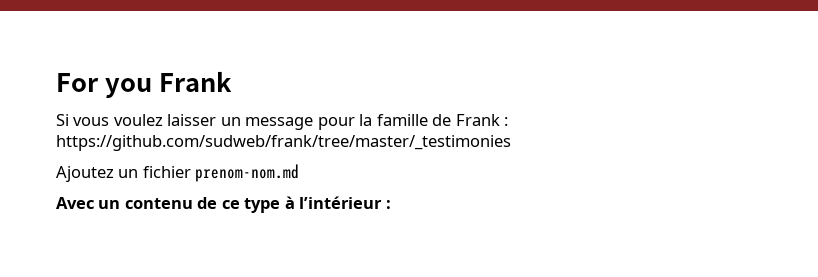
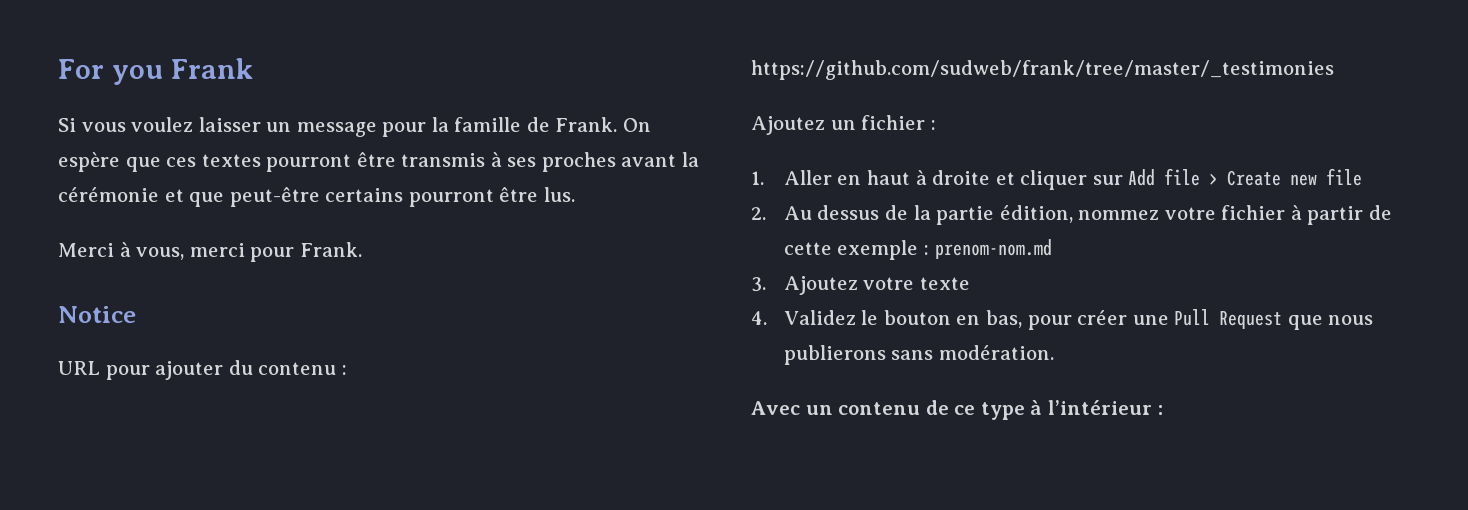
- Si vous voulez laisser un message pour la famille de Frank : https://github.com/sudweb/frank/tree/master/_testimonies
+ Si vous voulez laisser un message pour la famille de Frank. On espère que ces textes pourront être transmis à ses proches avant la cérémonie et que peut-être certains pourront être lus.
+ Merci à vous, merci pour Frank.
+ Notice
+ URL pour ajouter du contenu : https://github.com/sudweb/frank/tree/master/_testimonies
- Ajoutez un fichier prenom-nom.md
+ Ajoutez un fichier :
+ 1. Aller en haut à droite et cliquer sur Add file > Create new file
+ 2. Au dessus de la partie édition, nommez votre fichier à partir de cette exemple : prenom-nom.md
+ 3. Ajoutez votre texte
+ 4. Validez le bouton en bas, pour créer une Pull Request que nous publierons sans modération.

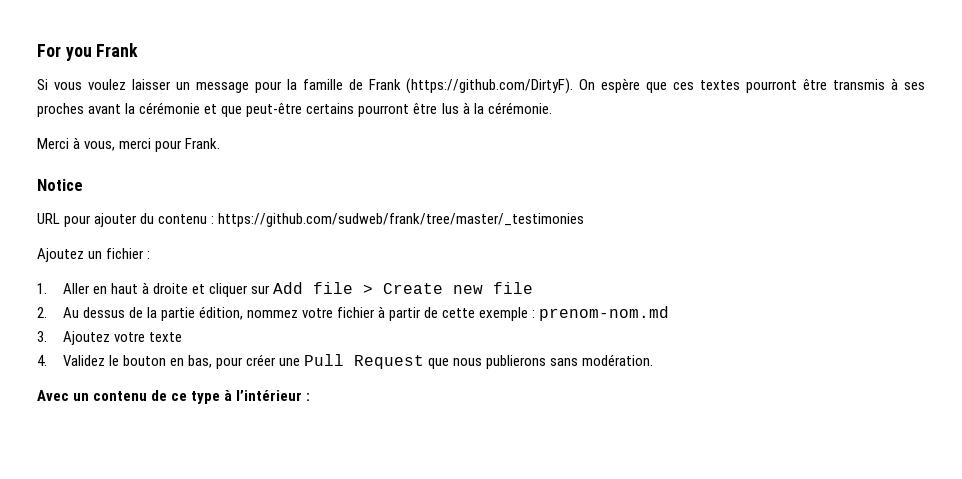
- Si vous voulez laisser un message pour la famille de Frank. On espère que ces textes pourront être transmis à ses proches avant la cérémonie et que peut-être certains pourront être lus.
+ Si vous voulez laisser un message pour la famille de Frank (https://github.com/DirtyF). On espère que ces textes pourront être transmis à ses proches avant la cérémonie et que peut-être certains pourront être lus à la cérémonie.

